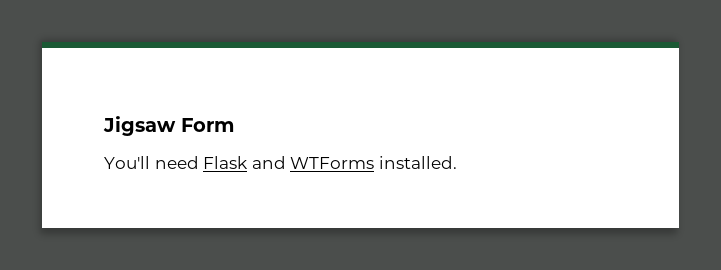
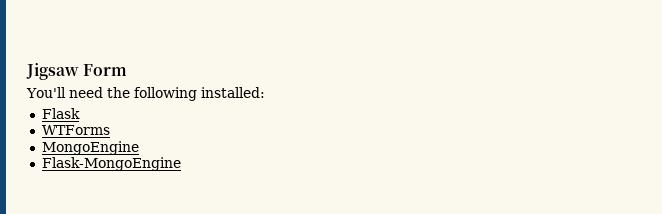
- You'll need Flask and WTForms installed.
+ You'll need the following installed:
+ Flask
+ WTForms
+ MongoEngine
+ Flask-MongoEngine

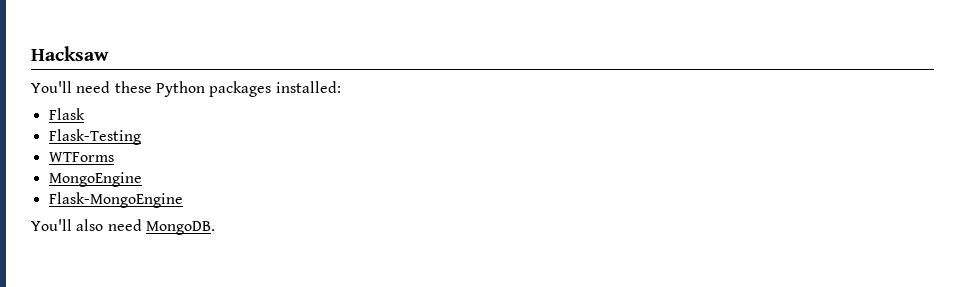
- Jigsaw Form
+ Hacksaw
- You'll need the following installed:
+ You'll need these Python packages installed:
+ Flask-Testing
+ You'll also need MongoDB.

